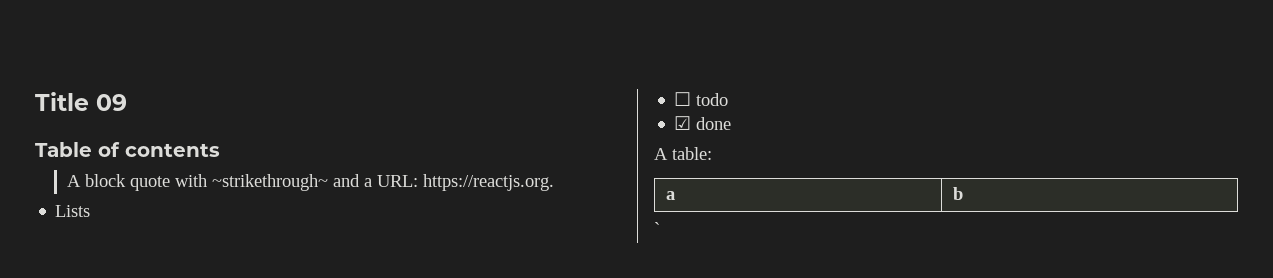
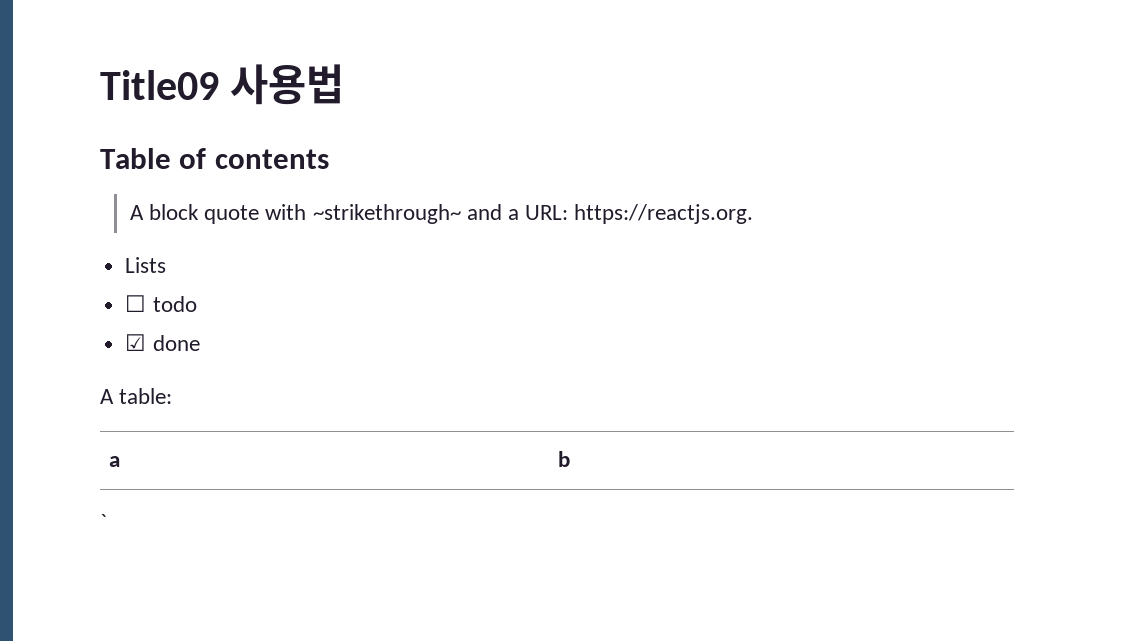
- Title 09
+ Title09 사용법

